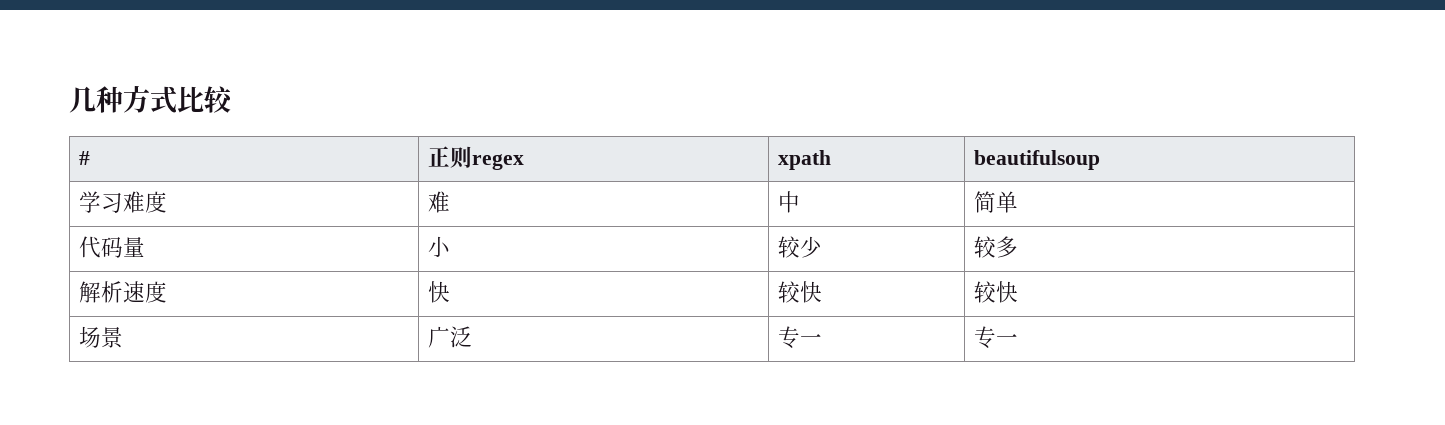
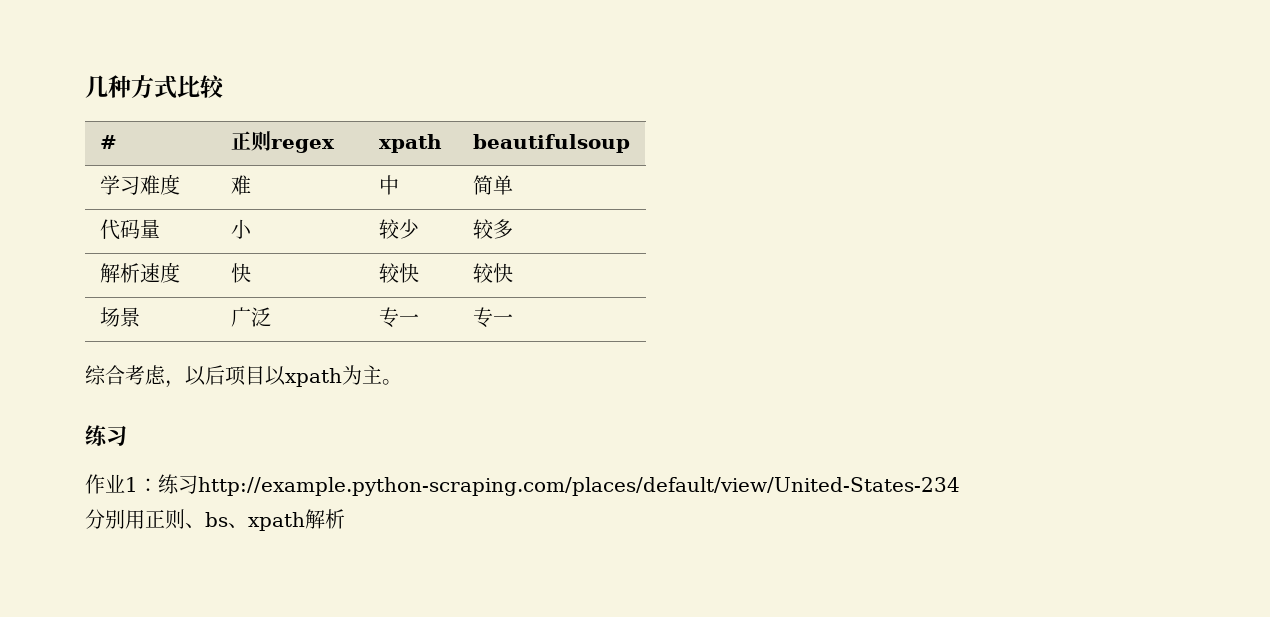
+ 综合考虑，以后项目以xpath为主。
+ 练习
+ 作业1：练习http://example.python-scraping.com/places/default/view/United-States-234
+ 分别用正则、bs、xpath解析

